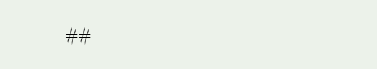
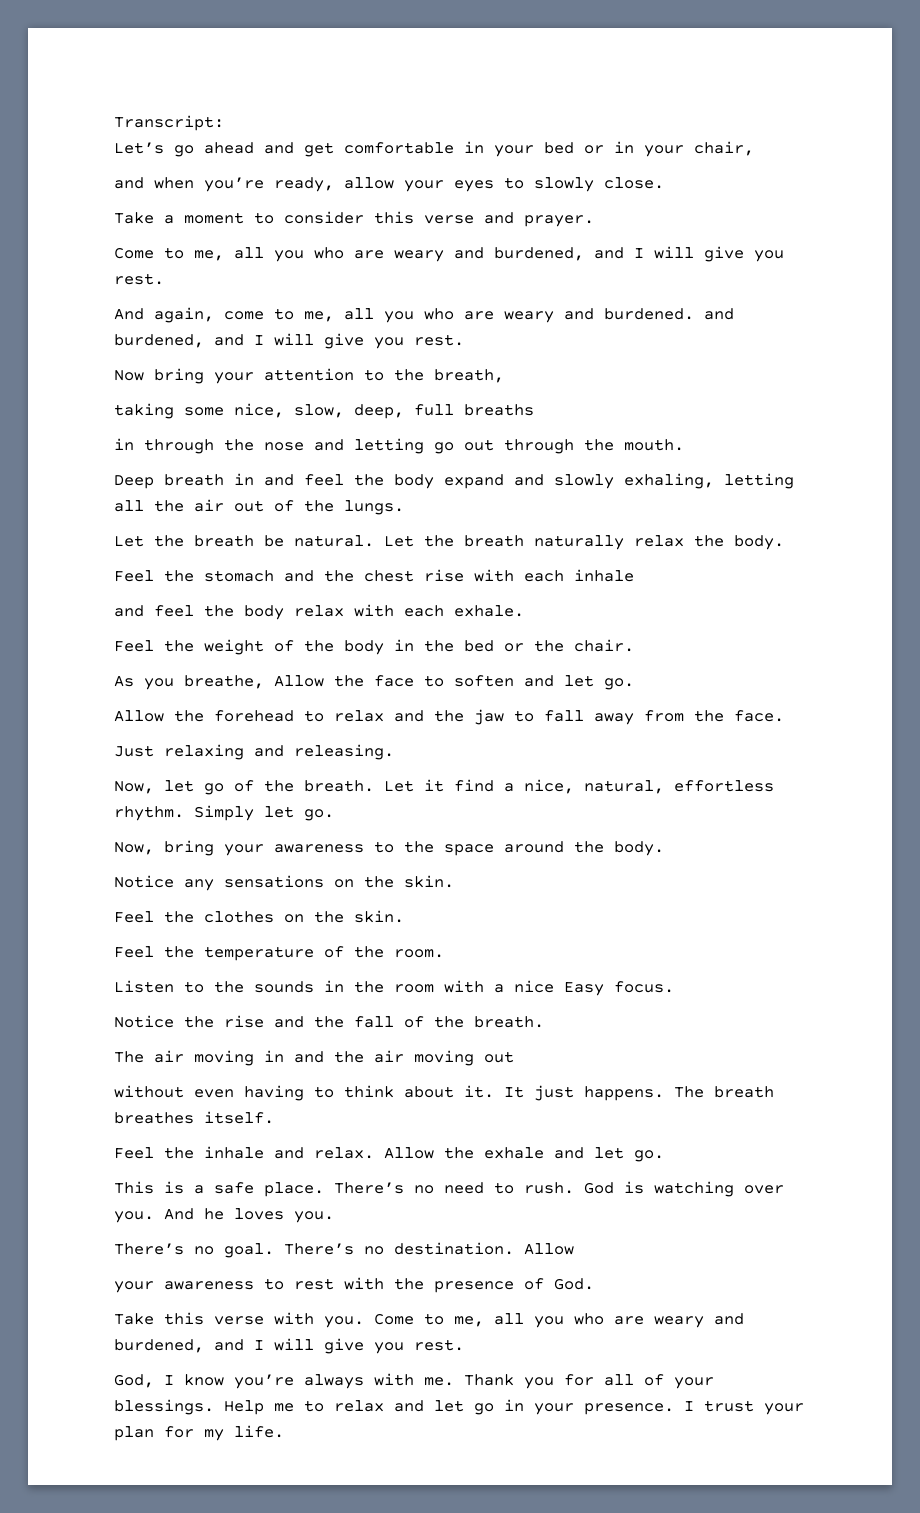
- ##
+ Transcript:
+ Let’s go ahead and get comfortable in your bed or in your chair,
+ and when you’re ready, allow your eyes to slowly close.
+ Take a moment to consider this verse and prayer.
+ Come to me, all you who are weary and burdened, and I will give you rest.
+ And again, come to me, all you who are weary and burdened. and burdened, and I will give you rest.
+ Now bring your attention to the breath,
+ taking some nice, slow, deep, full breaths
+ in through the nose and letting go out through the mouth.
+ Deep breath in and feel the body expand and slowly exhaling, letting all the air out of the lungs.
+ Let the breath be natural. Let the breath naturally relax the body.
+ Feel the stomach and the chest rise with each inhale
+ and feel the body relax with each exhale.
+ Feel the weight of the body in the bed or the chair.
+ As you breathe, Allow the face to soften and let go.
+ Allow the forehead to relax and the jaw to fall away from the face.
+ Just relaxing and releasing.
+ Now, let go of the breath. Let it find a nice, natural, effortless rhythm. Simply let go.
+ Now, bring your awareness to the space around the body.
+ Notice any sensations on the skin.
+ Feel the clothes on the skin.
+ Feel the temperature of the room.
+ Listen to the sounds in the room with a nice Easy focus.
+ Notice the rise and the fall of the breath.
+ The air moving in and the air moving out
+ without even having to think about it. It just happens. The breath breathes itself.
+ Feel the inhale and relax. Allow the exhale and let go.
+ This is a safe place. There’s no need to rush. God is watching over you. And he loves you.
+ There’s no goal. There’s no destination. Allow
+ your awareness to rest with the presence of God.
+ Take this verse with you. Come to me, all you who are weary and burdened, and I will give you rest.
+ God, I know you’re always with me. Thank you for all of your blessings. Help me to relax and let go in your presence. I trust your plan for my life.

